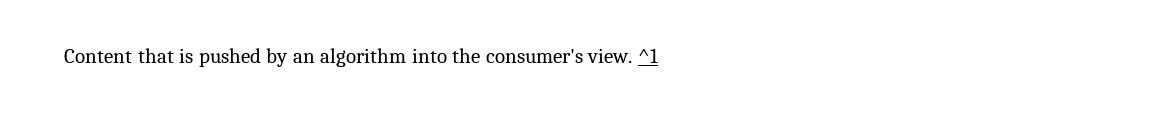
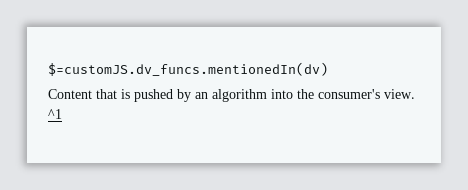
+ $=customJS.dv_funcs.mentionedIn(dv)

